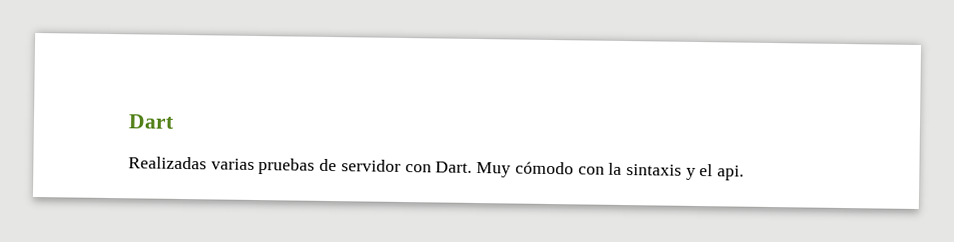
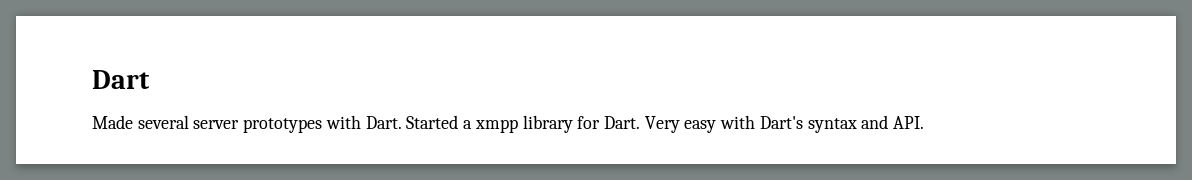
- Realizadas varias pruebas de servidor con Dart. Muy cómodo con la sintaxis y el api.
+ Made several server prototypes with Dart. Started a xmpp library for Dart. Very easy with Dart's syntax and API.

